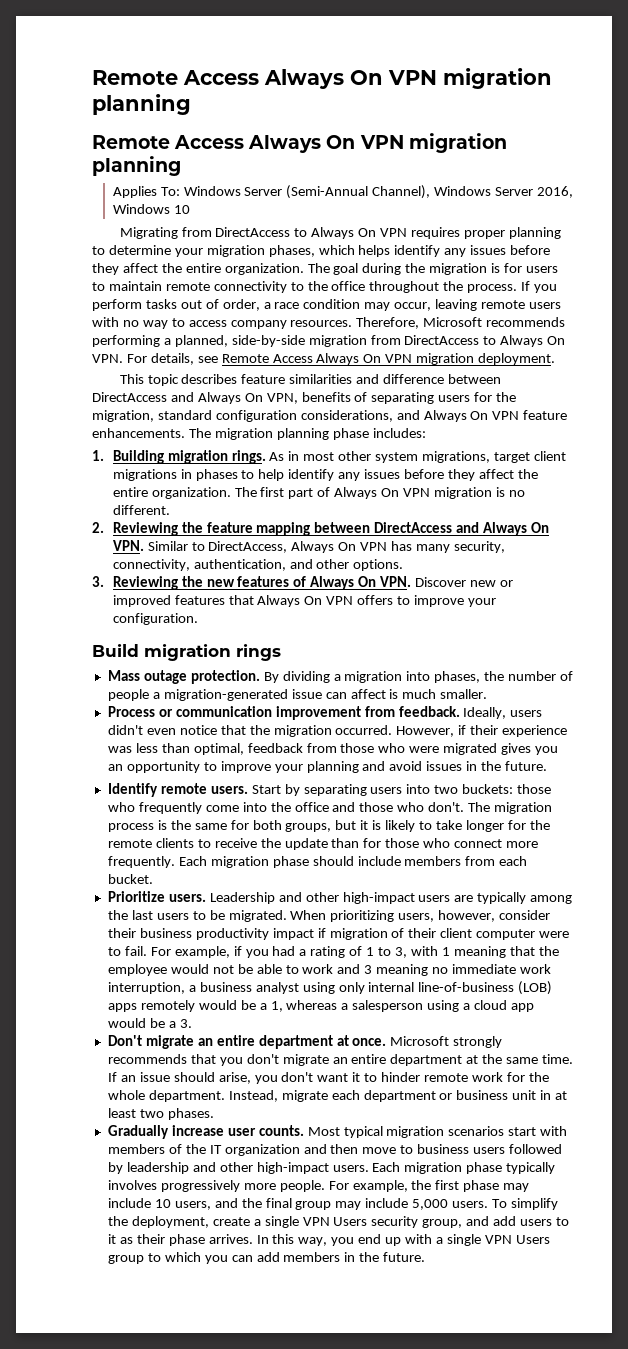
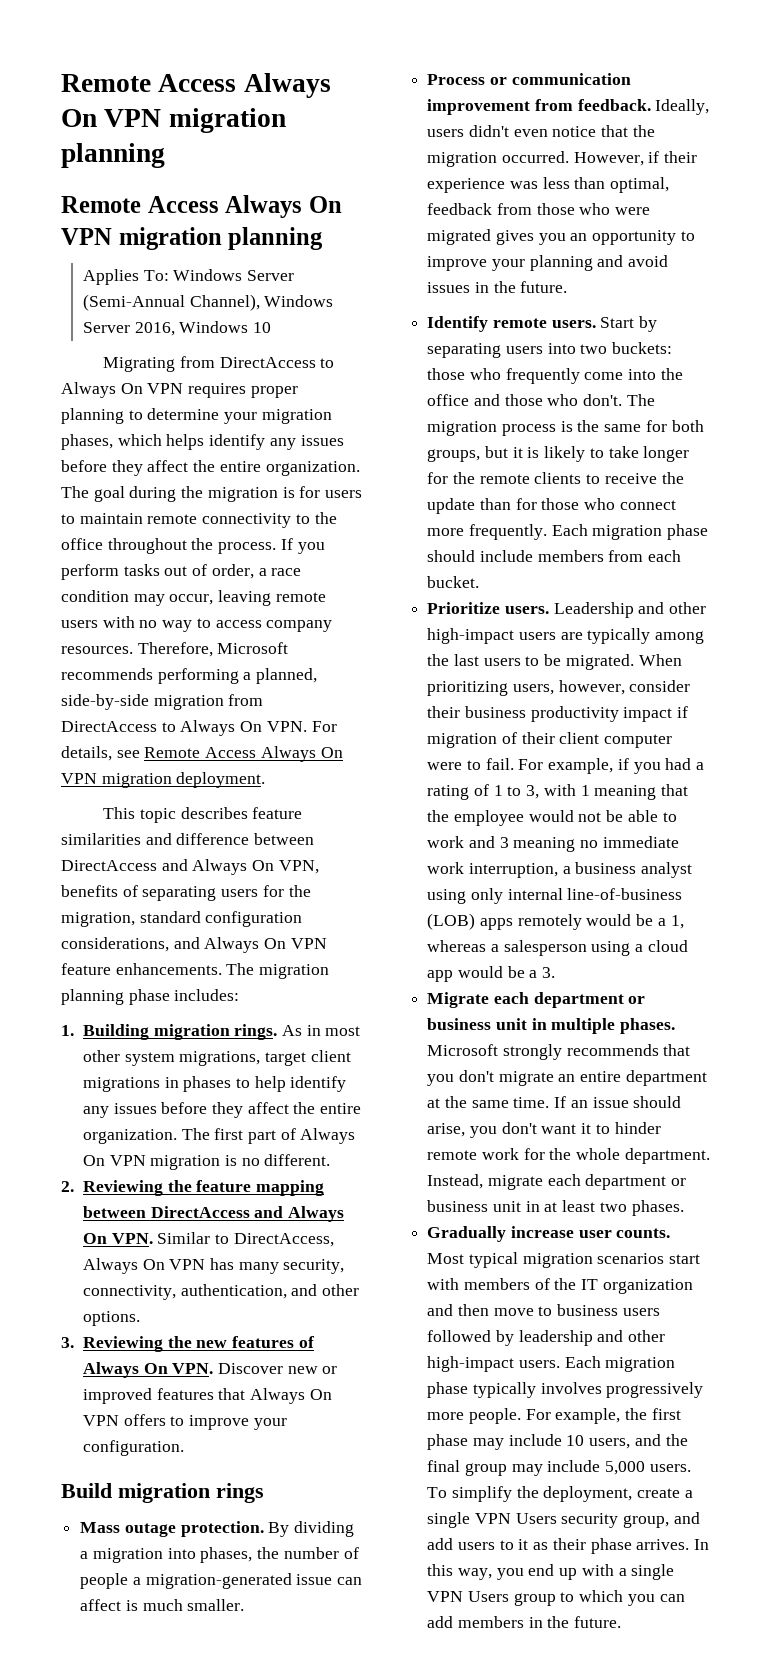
- Don't migrate an entire department at once.
+ Migrate each department or business unit in multiple phases.

